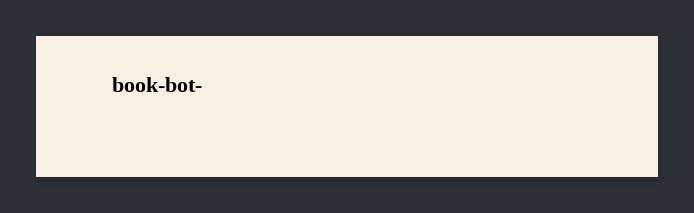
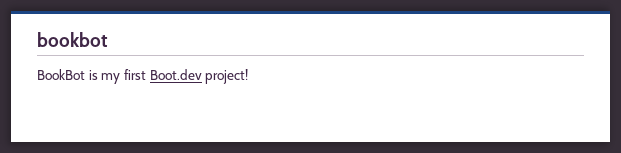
- book-bot-
+ bookbot
+ BookBot is my first Boot.dev project!

